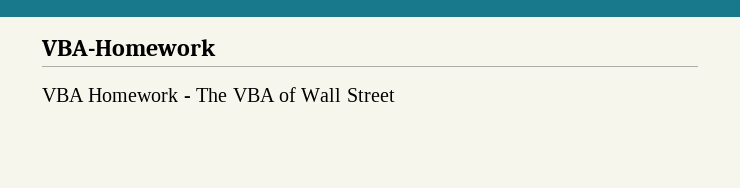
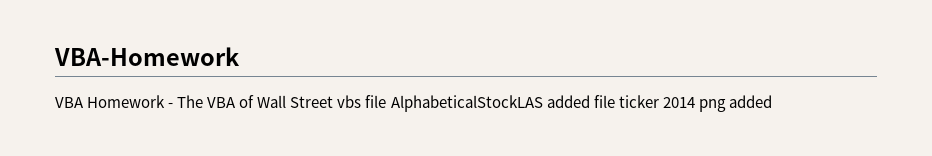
- VBA Homework - The VBA of Wall Street
+ VBA Homework - The VBA of Wall Street vbs file AlphabeticalStockLAS added file ticker 2014 png added

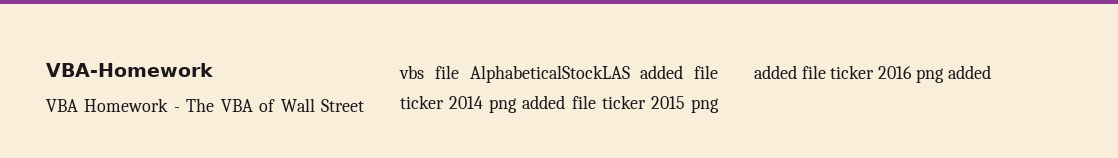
- VBA Homework - The VBA of Wall Street vbs file AlphabeticalStockLAS added file ticker 2014 png added
+ VBA Homework - The VBA of Wall Street vbs file AlphabeticalStockLAS added file ticker 2014 png added file ticker 2015 png added file ticker 2016 png added

